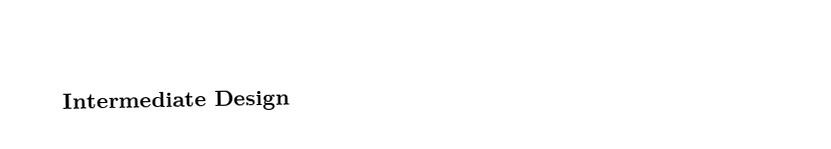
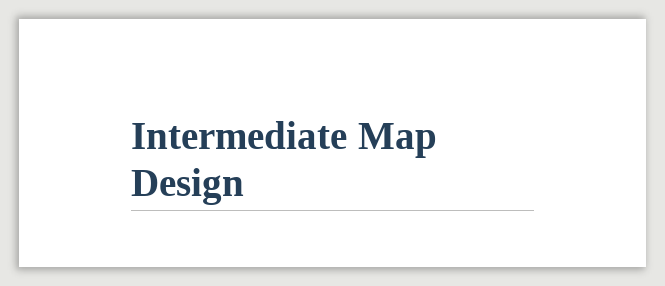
- Intermediate Design
+ Intermediate Map Design

